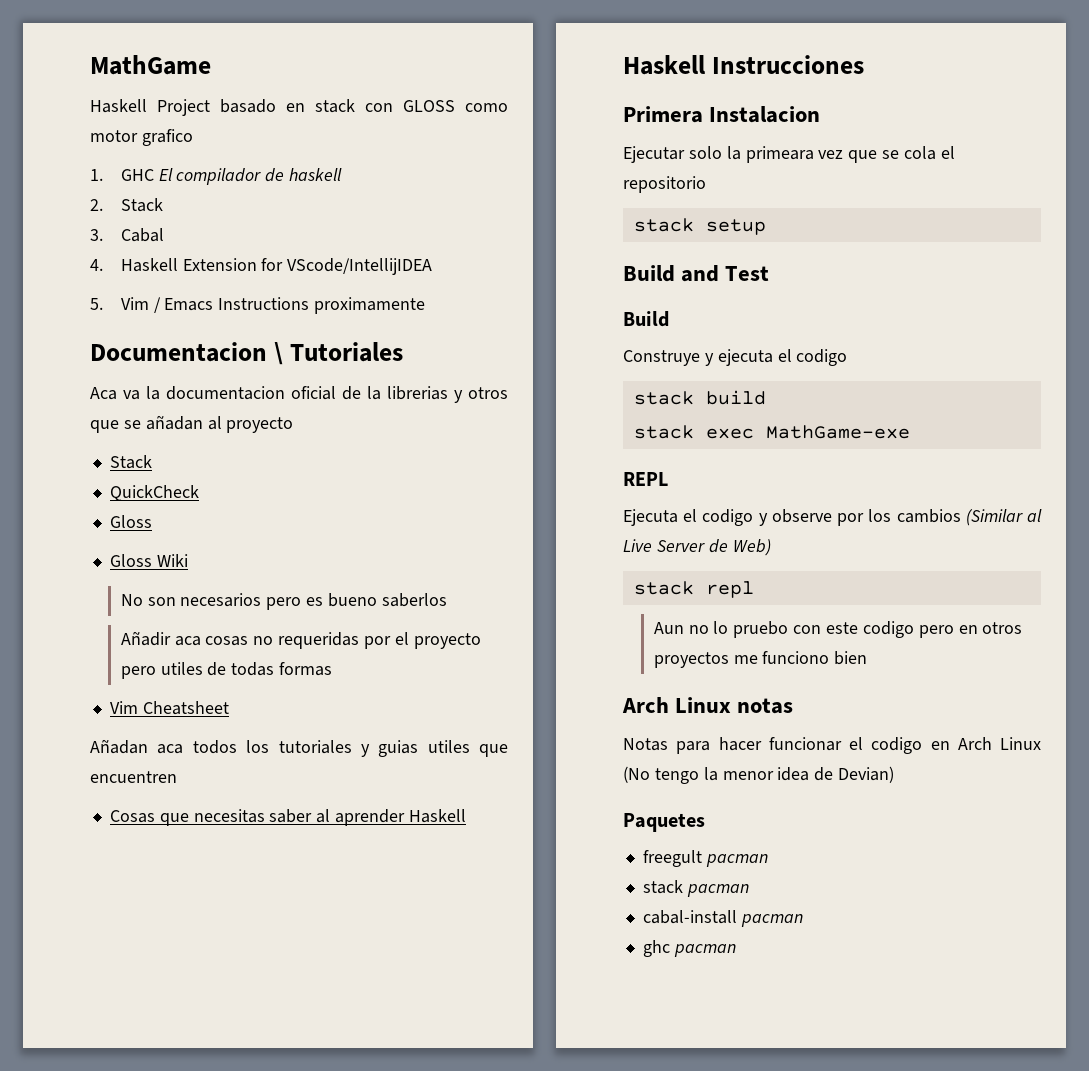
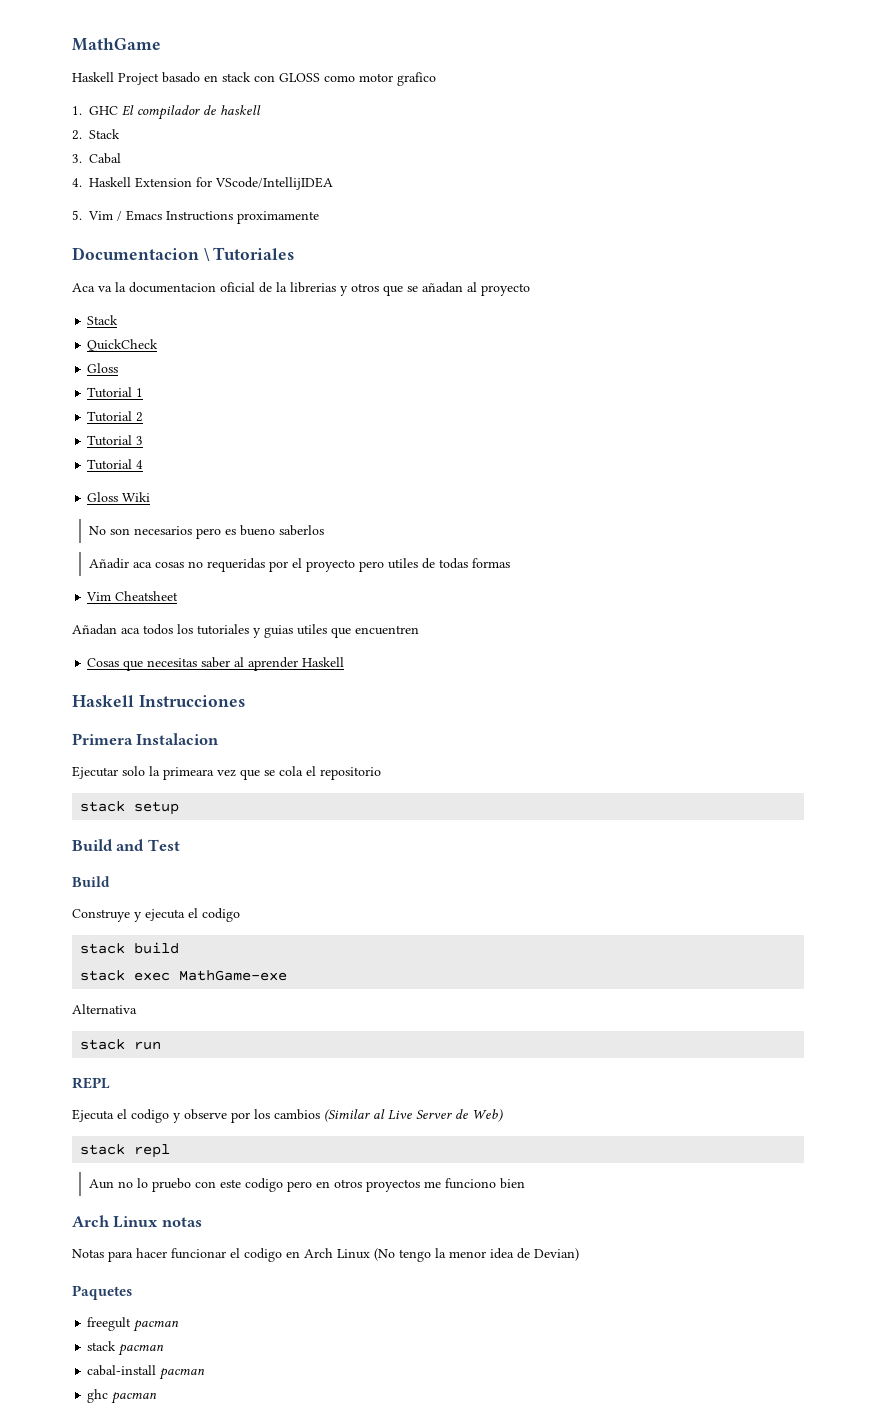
+ Tutorial 1
+ Tutorial 2
+ Tutorial 3
+ Tutorial 4
+ Alternativa
+ stack run

